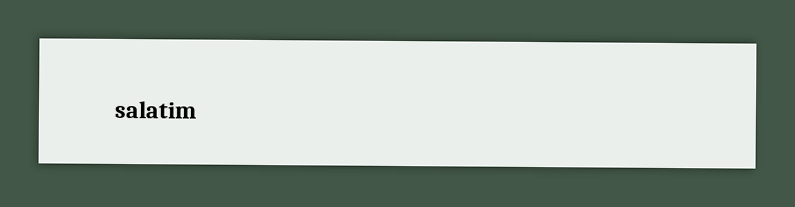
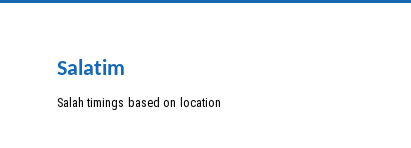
- salatim
+ Salatim
+ Salah timings based on location

